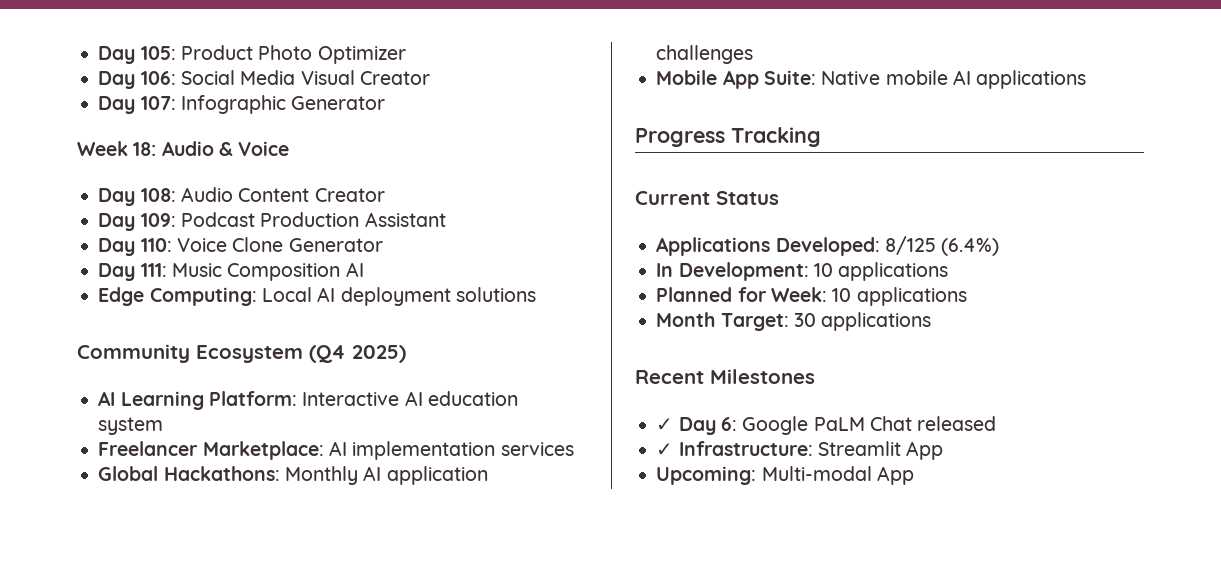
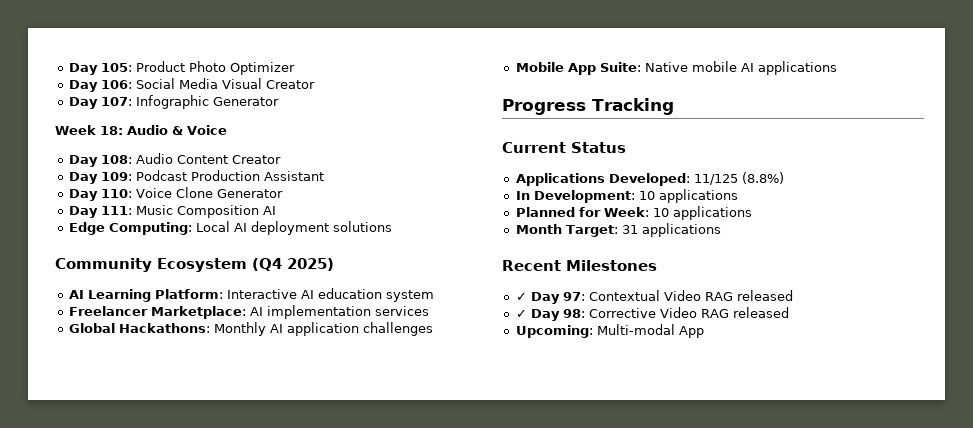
- Applications Developed: 8/125 (6.4%)
+ Applications Developed: 11/125 (8.8%)
- Month Target: 30 applications
+ Month Target: 31 applications
- ✓ Day 6: Google PaLM Chat released
- ✓ Infrastructure: Streamlit App
+ ✓ Day 97: Contextual Video RAG released
+ ✓ Day 98: Corrective Video RAG released

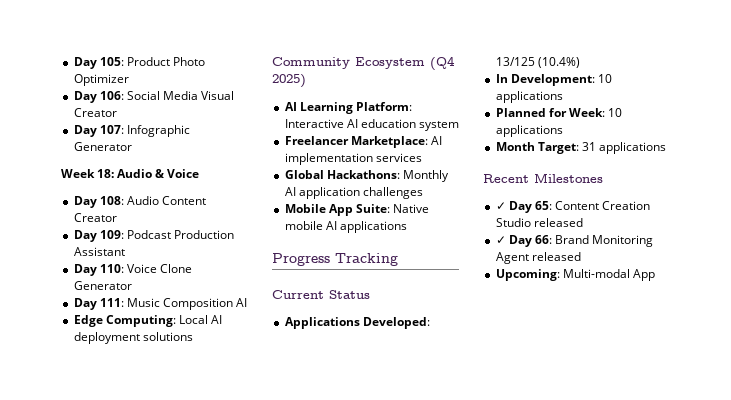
- Applications Developed: 11/125 (8.8%)
+ Applications Developed: 13/125 (10.4%)
- ✓ Day 97: Contextual Video RAG released
+ ✓ Day 65: Content Creation Studio released
- ✓ Day 98: Corrective Video RAG released
+ ✓ Day 66: Brand Monitoring Agent released

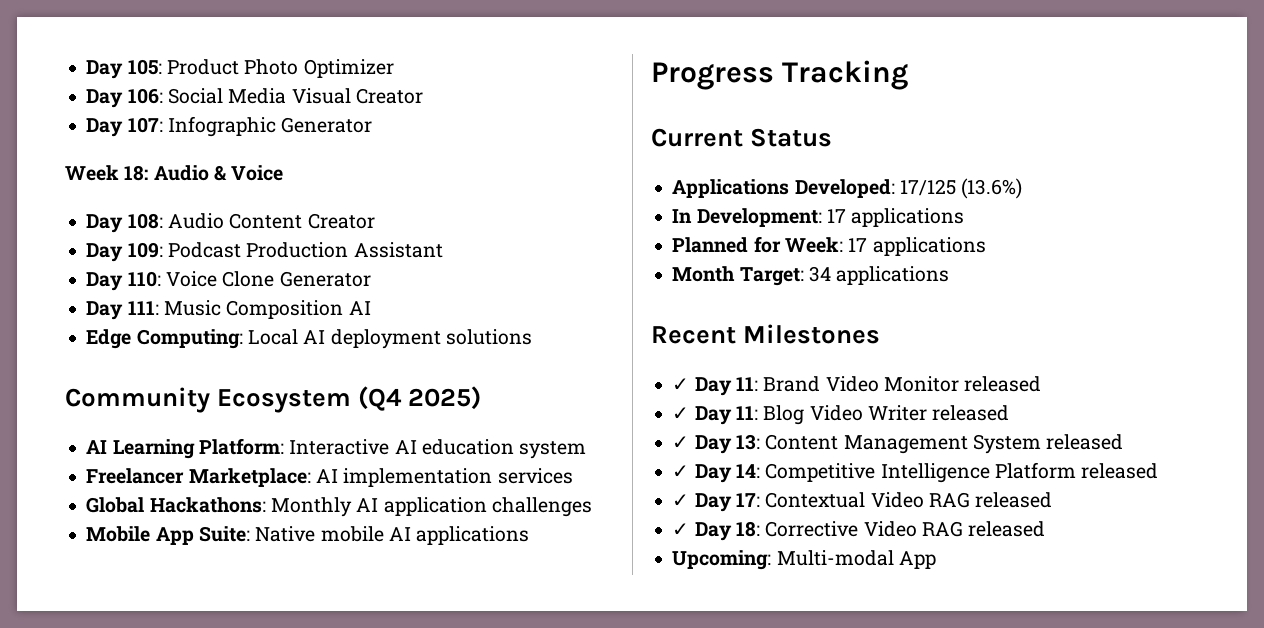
- Applications Developed: 13/125 (10.4%)
+ Applications Developed: 17/125 (13.6%)
- In Development: 10 applications
+ In Development: 17 applications
- Planned for Week: 10 applications
+ Planned for Week: 17 applications
- Month Target: 31 applications
+ Month Target: 34 applications
- ✓ Day 65: Content Creation Studio released
- ✓ Day 66: Brand Monitoring Agent released
+ ✓ Day 11: Brand Video Monitor released
+ ✓ Day 11: Blog Video Writer released
+ ✓ Day 13: Content Management System released
+ ✓ Day 14: Competitive Intelligence Platform released
+ ✓ Day 17: Contextual Video RAG released
+ ✓ Day 18: Corrective Video RAG released

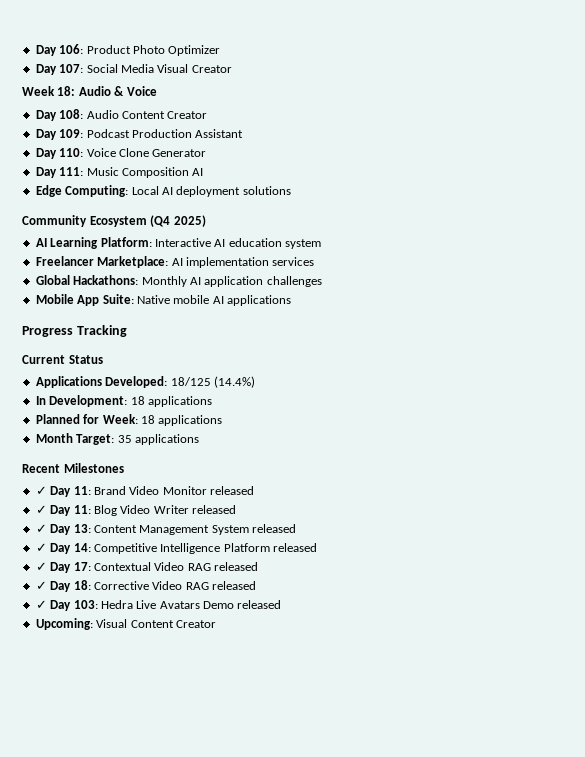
- Day 105: Product Photo Optimizer
+ Day 106: Product Photo Optimizer
- Day 106: Social Media Visual Creator
+ Day 107: Social Media Visual Creator
- Day 107: Infographic Generator
- Applications Developed: 17/125 (13.6%)
+ Applications Developed: 18/125 (14.4%)
- In Development: 17 applications
+ In Development: 18 applications
- Planned for Week: 17 applications
+ Planned for Week: 18 applications
- Month Target: 34 applications
+ Month Target: 35 applications
- Upcoming: Multi-modal App
+ ✓ Day 103: Hedra Live Avatars Demo released
+ Upcoming: Visual Content Creator

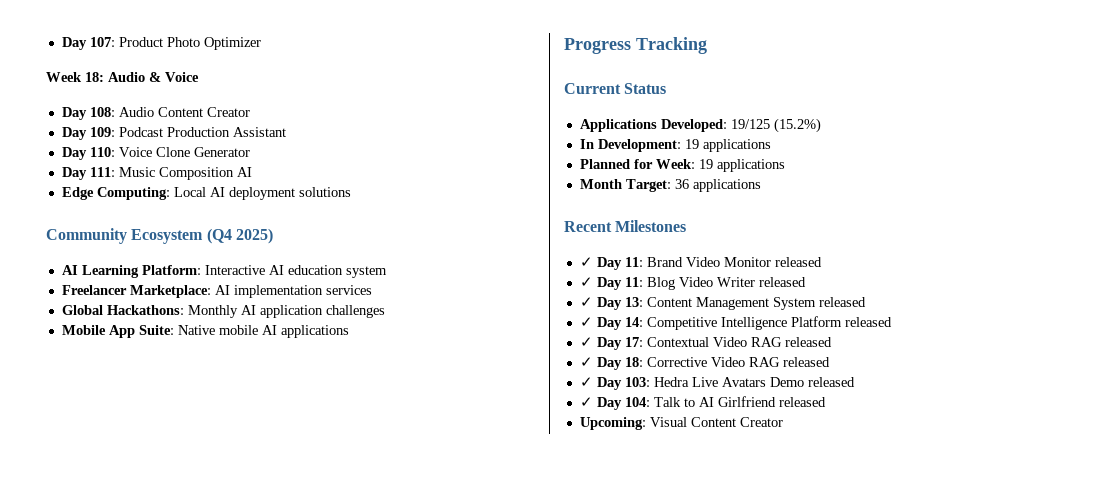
- Day 106: Product Photo Optimizer
+ Day 107: Product Photo Optimizer
- Day 107: Social Media Visual Creator
- Applications Developed: 18/125 (14.4%)
+ Applications Developed: 19/125 (15.2%)
- In Development: 18 applications
+ In Development: 19 applications
- Planned for Week: 18 applications
+ Planned for Week: 19 applications
- Month Target: 35 applications
+ Month Target: 36 applications
+ ✓ Day 104: Talk to AI Girlfriend released

